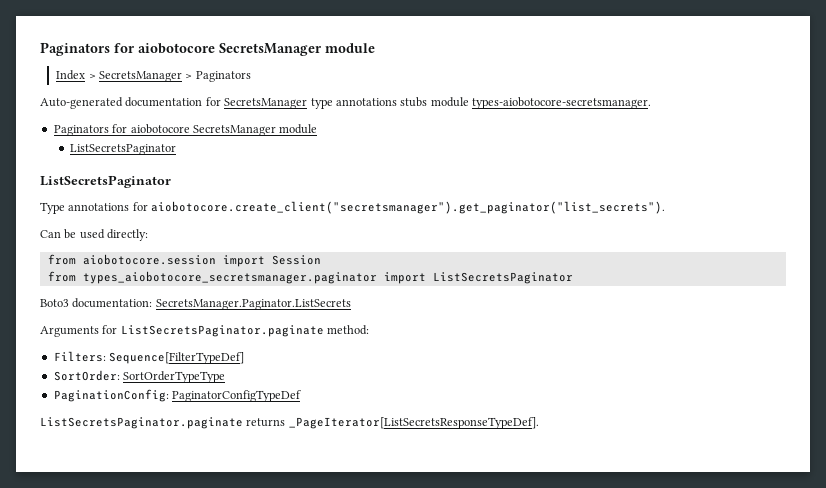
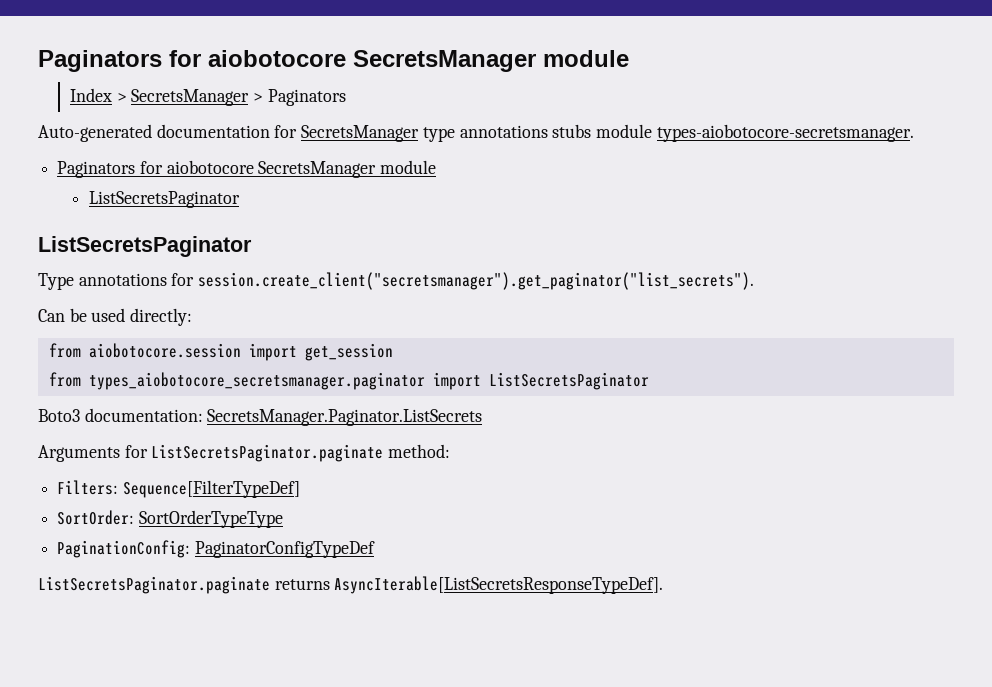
- Type annotations for aiobotocore.create_client("secretsmanager").get_paginator("list_secrets").
+ Type annotations for session.create_client("secretsmanager").get_paginator("list_secrets").
- from aiobotocore.session import Session
+ from aiobotocore.session import get_session
- ListSecretsPaginator.paginate returns _PageIterator[ListSecretsResponseTypeDef].
+ ListSecretsPaginator.paginate returns AsyncIterable[ListSecretsResponseTypeDef].

